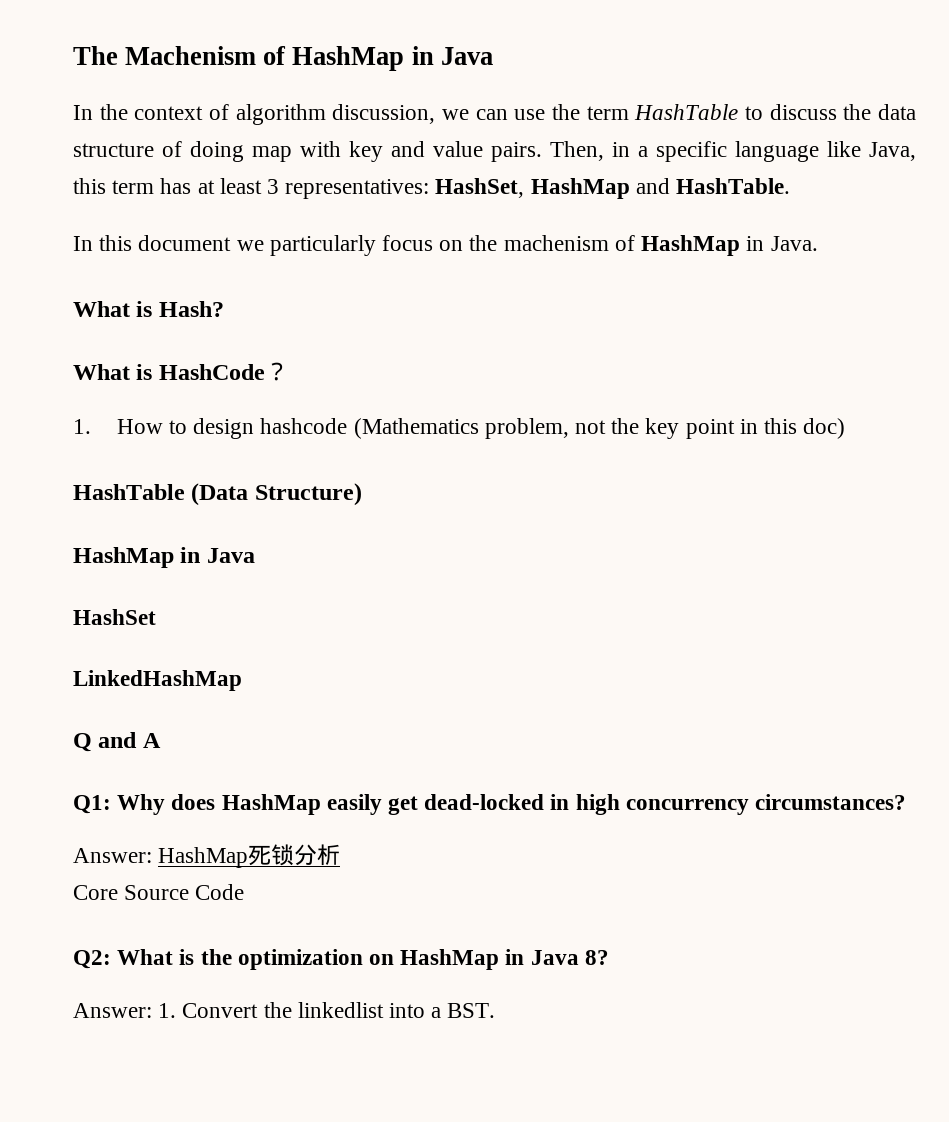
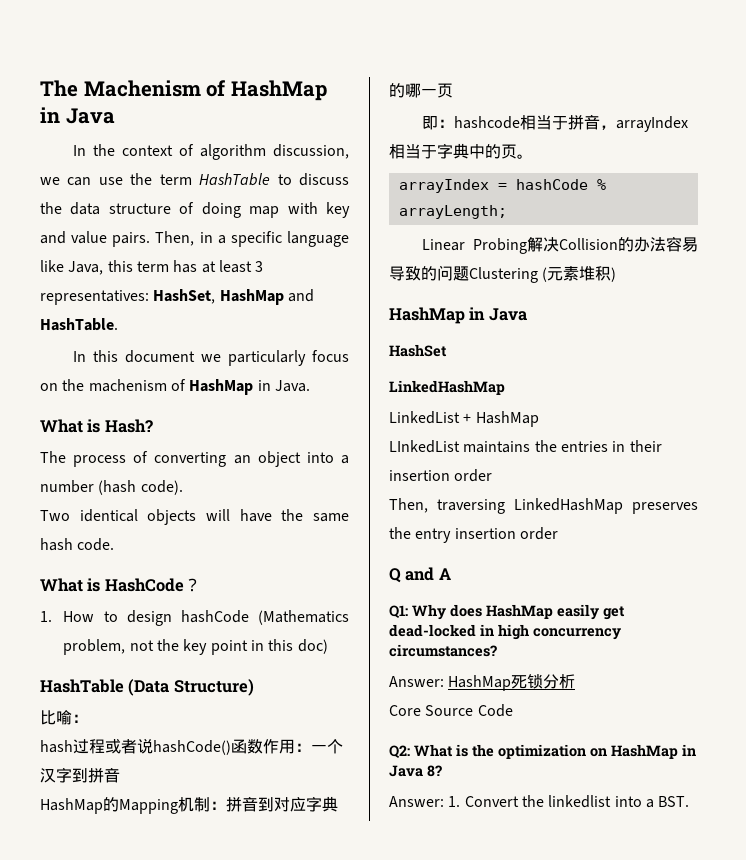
+ The process of converting an object into a number (hash code).
+ Two identical objects will have the same hash code.
- 1. How to design hashcode (Mathematics problem, not the key point in this doc)
+ 1. How to design hashCode (Mathematics problem, not the key point in this doc)
+ 比喻：
+ hash过程或者说hashCode()函数作用：一个汉字到拼音
+ HashMap的Mapping机制：拼音到对应字典的哪一页
+ 即：hashcode相当于拼音，arrayIndex相当于字典中的页。
+ arrayIndex = hashCode % arrayLength;
+ Linear Probing解决Collision的办法容易导致的问题Clustering (元素堆积)
+ LinkedList + HashMap
+ LInkedList maintains the entries in their insertion order
+ Then, traversing LinkedHashMap preserves the entry insertion order

